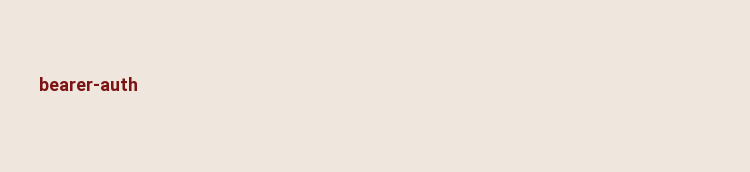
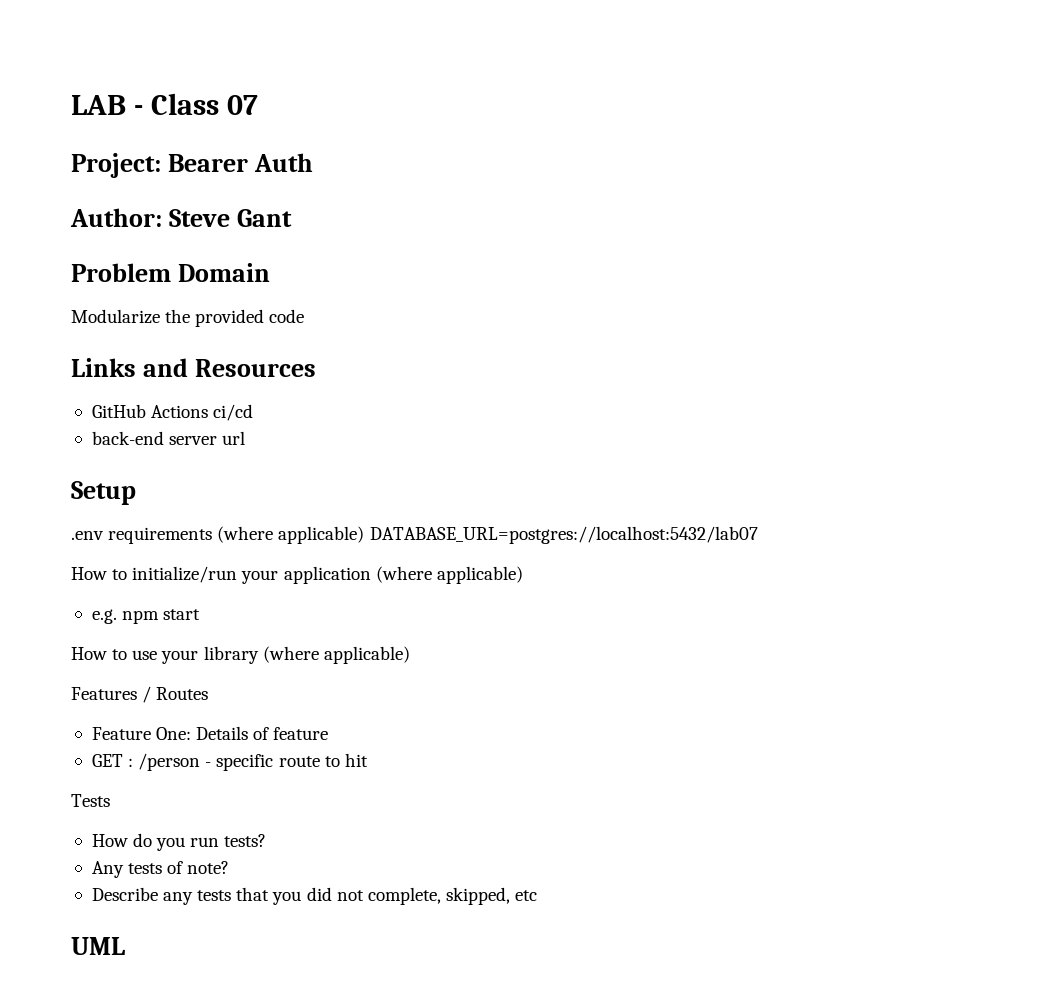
- bearer-auth
+ LAB - Class 07
+ Project: Bearer Auth
+ Author: Steve Gant
+ Problem Domain
+ Modularize the provided code
+ Links and Resources
+ GitHub Actions ci/cd
+ back-end server url
+ Setup
+ .env requirements (where applicable) DATABASE_URL=postgres://localhost:5432/lab07
+ How to initialize/run your application (where applicable)
+ e.g. npm start
+ How to use your library (where applicable)
+ Features / Routes
+ Feature One: Details of feature
+ GET : /person - specific route to hit
+ Tests
+ How do you run tests?
+ Any tests of note?
+ Describe any tests that you did not complete, skipped, etc
+ UML

